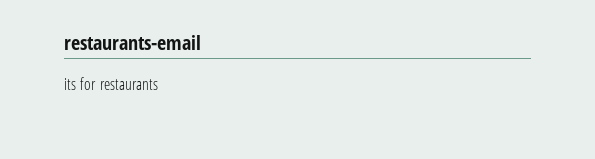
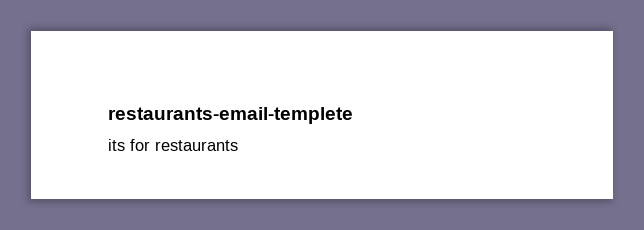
- restaurants-email
+ restaurants-email-templete

